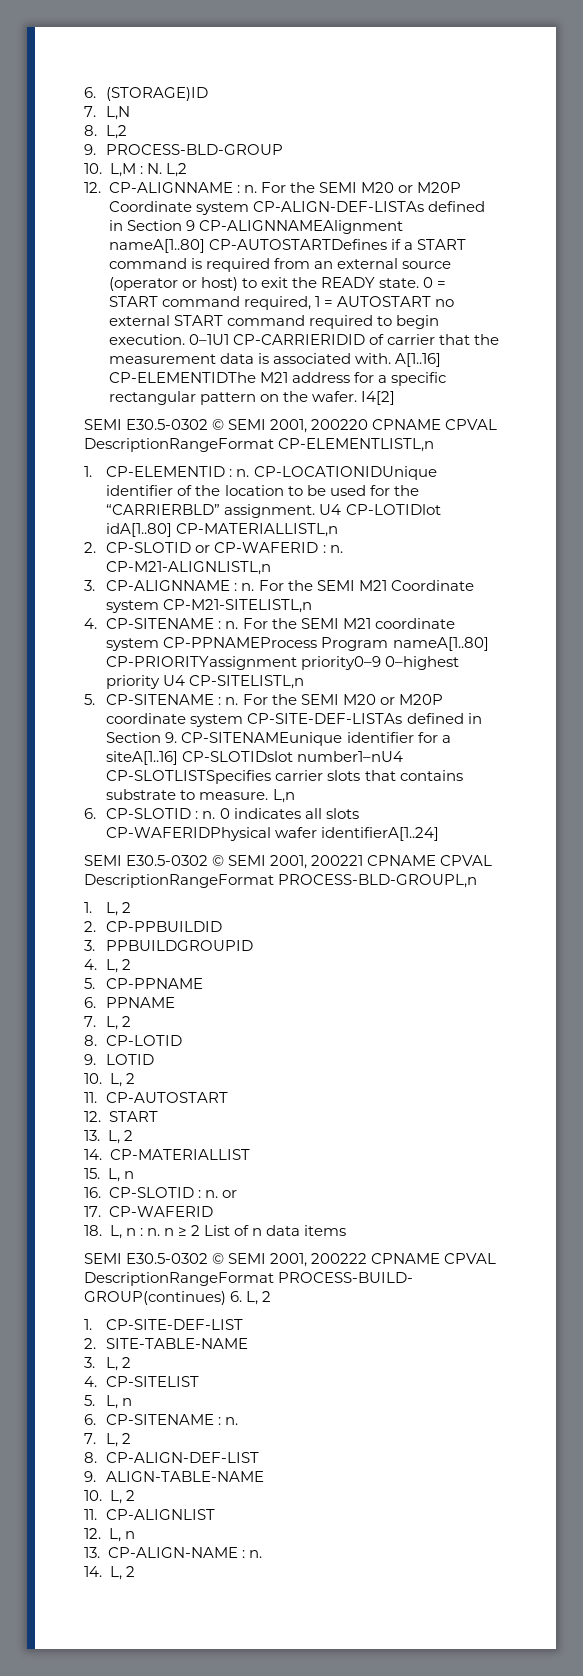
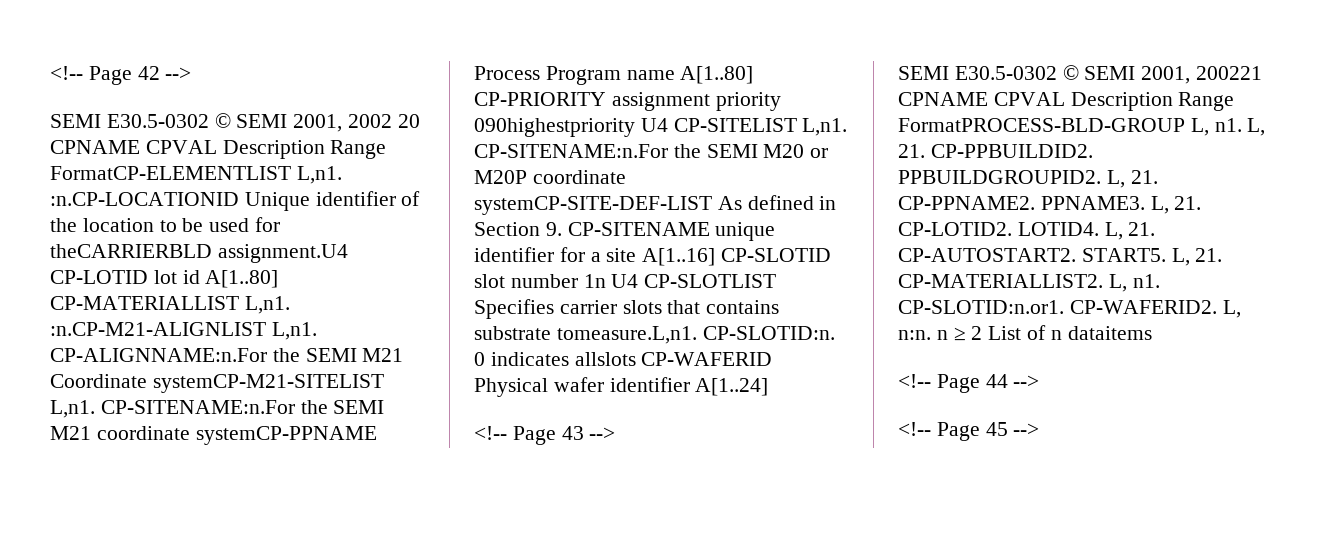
- 6. (STORAGE)ID
- 7. L,N
- 8. L,2
- 9. PROCESS-BLD-GROUP
- 10. L,M : N. L,2
- 12. CP-ALIGNNAME : n. For the SEMI M20 or M20P Coordinate system CP-ALIGN-DEF-LISTAs defined in Section 9 CP-ALIGNNAMEAlignment nameA[1..80] CP-AUTOSTARTDefines if a START command is required from an external source (operator or host) to exit the READY state. 0 = START command required, 1 = AUTOSTART no external START command required to begin execution. 0–1U1 CP-CARRIERIDID of carrier that the measurement data is associated with. A[1..16] CP-ELEMENTIDThe M21 address for a specific rectangular pattern on the wafer. I4[2]
- SEMI E30.5-0302 © SEMI 2001, 200220 CPNAME CPVAL DescriptionRangeFormat CP-ELEMENTLISTL,n
- 1. CP-ELEMENTID : n. CP-LOCATIONIDUnique identifier of the location to be used for the “CARRIERBLD” assignment. U4 CP-LOTIDlot idA[1..80] CP-MATERIALLISTL,n
- 2. CP-SLOTID or CP-WAFERID : n. CP-M21-ALIGNLISTL,n
- 3. CP-ALIGNNAME : n. For the SEMI M21 Coordinate system CP-M21-SITELISTL,n
- 4. CP-SITENAME : n. For the SEMI M21 coordinate system CP-PPNAMEProcess Program nameA[1..80] CP-PRIORITYassignment priority0–9 0–highest priority U4 CP-SITELISTL,n
- 5. CP-SITENAME : n. For the SEMI M20 or M20P coordinate system CP-SITE-DEF-LISTAs defined in Section 9. CP-SITENAMEunique identifier for a siteA[1..16] CP-SLOTIDslot number1–nU4 CP-SLOTLISTSpecifies carrier slots that contains substrate to measure. L,n
- 6. CP-SLOTID : n. 0 indicates all slots CP-WAFERIDPhysical wafer identifierA[1..24]
+ <!-- Page 42 -->
+ SEMI E30.5-0302 © SEMI 2001, 2002 20 CPNAME CPVAL Description Range FormatCP-ELEMENTLIST L,n1. :n.CP-LOCATIONID Unique identifier of the location to be used for theCARRIERBLD assignment.U4 CP-LOTID lot id A[1..80] CP-MATERIALLIST L,n1. :n.CP-M21-ALIGNLIST L,n1. CP-ALIGNNAME:n.For the SEMI M21 Coordinate systemCP-M21-SITELIST L,n1. CP-SITENAME:n.For the SEMI M21 coordinate systemCP-PPNAME Process Program name A[1..80] CP-PRIORITY assignment priority 090highestpriority U4 CP-SITELIST L,n1. CP-SITENAME:n.For the SEMI M20 or M20P coordinate systemCP-SITE-DEF-LIST As defined in Section 9. CP-SITENAME unique identifier for a site A[1..16] CP-SLOTID slot number 1n U4 CP-SLOTLIST Specifies carrier slots that contains substrate tomeasure.L,n1. CP-SLOTID:n. 0 indicates allslots CP-WAFERID Physical wafer identifier A[1..24]
+ <!-- Page 43 -->
- SEMI E30.5-0302 © SEMI 2001, 200221 CPNAME CPVAL DescriptionRangeFormat PROCESS-BLD-GROUPL,n
- 1. L, 2
- 2. CP-PPBUILDID
- 3. PPBUILDGROUPID
- 4. L, 2
- 5. CP-PPNAME
- 6. PPNAME
- 7. L, 2
- 8. CP-LOTID
- 9. LOTID
- 10. L, 2
- 11. CP-AUTOSTART
- 12. START
- 13. L, 2
- 14. CP-MATERIALLIST
- 15. L, n
- 16. CP-SLOTID : n. or
- 17. CP-WAFERID
- 18. L, n : n. n ≥ 2 List of n data items
- SEMI E30.5-0302 © SEMI 2001, 200222 CPNAME CPVAL DescriptionRangeFormat PROCESS-BUILD- GROUP(continues) 6. L, 2
- 1. CP-SITE-DEF-LIST
- 2. SITE-TABLE-NAME
- 3. L, 2
- 4. CP-SITELIST
- 5. L, n
- 6. CP-SITENAME : n.
- 7. L, 2
- 8. CP-ALIGN-DEF-LIST
- 9. ALIGN-TABLE-NAME
- 10. L, 2
- 11. CP-ALIGNLIST
- 12. L, n
- 13. CP-ALIGN-NAME : n.
- 14. L, 2
+ SEMI E30.5-0302 © SEMI 2001, 200221 CPNAME CPVAL Description Range FormatPROCESS-BLD-GROUP L, n1. L, 21. CP-PPBUILDID2. PPBUILDGROUPID2. L, 21. CP-PPNAME2. PPNAME3. L, 21. CP-LOTID2. LOTID4. L, 21. CP-AUTOSTART2. START5. L, 21. CP-MATERIALLIST2. L, n1. CP-SLOTID:n.or1. CP-WAFERID2. L, n:n. n ≥ 2 List of n dataitems
+ <!-- Page 44 -->
+ <!-- Page 45 -->

